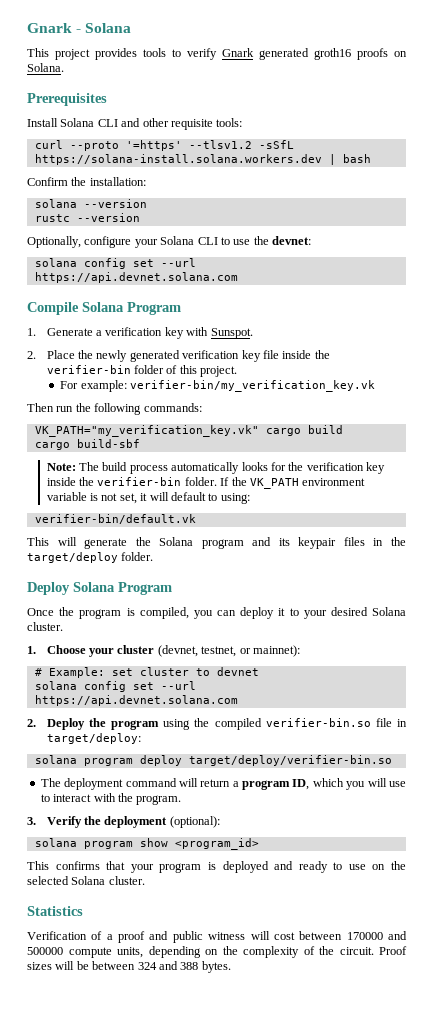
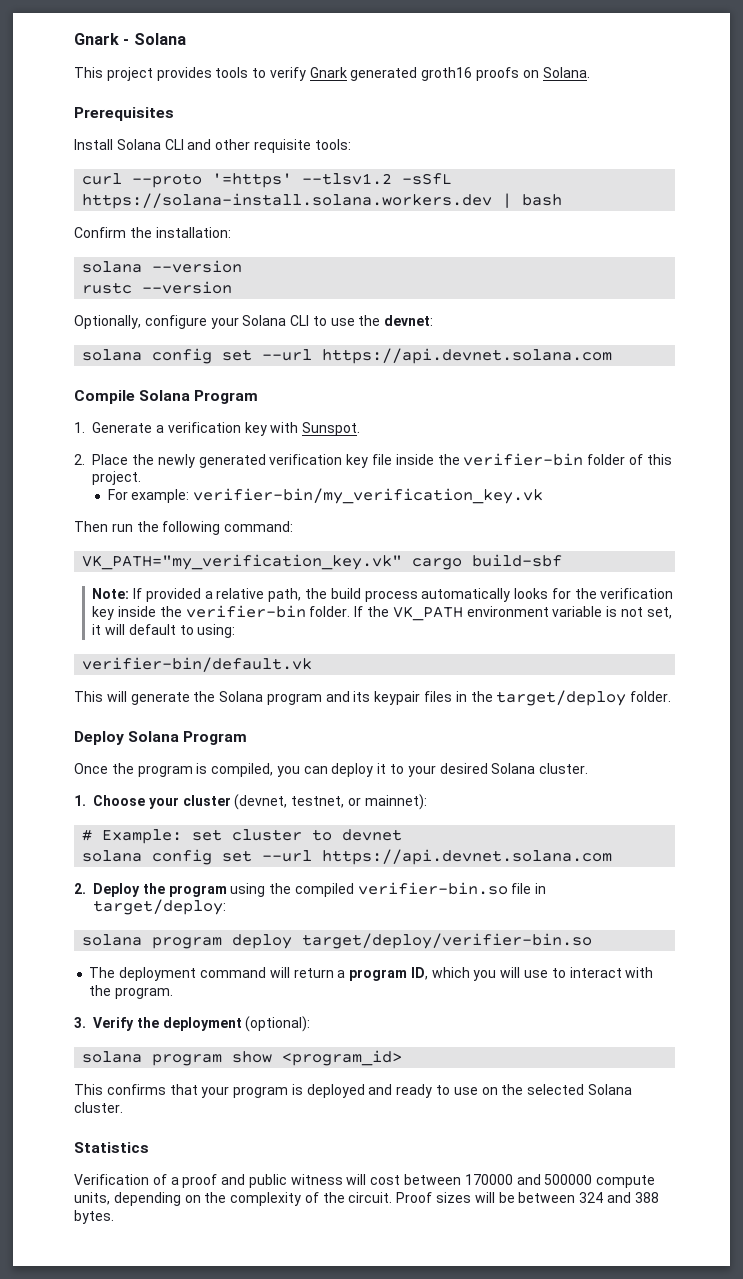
- Then run the following commands:
+ Then run the following command:
- VK_PATH="my_verification_key.vk" cargo build
- cargo build-sbf
+ VK_PATH="my_verification_key.vk" cargo build-sbf
- Note: The build process automatically looks for the verification key inside the verifier-bin folder.
+ Note: If provided a relative path, the build process automatically looks for the verification key inside the verifier-bin folder.

